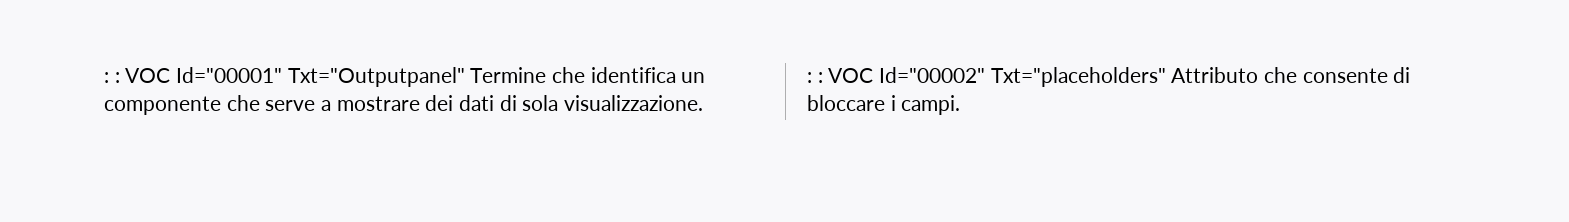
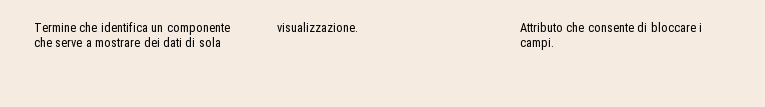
- : : VOC Id="00001" Txt="Outputpanel" Termine che identifica un componente che serve a mostrare dei dati di sola visualizzazione.
+ Termine che identifica un componente che serve a mostrare dei dati di sola visualizzazione.
- : : VOC Id="00002" Txt="placeholders" Attributo che consente di bloccare i campi.
+ Attributo che consente di bloccare i campi.

